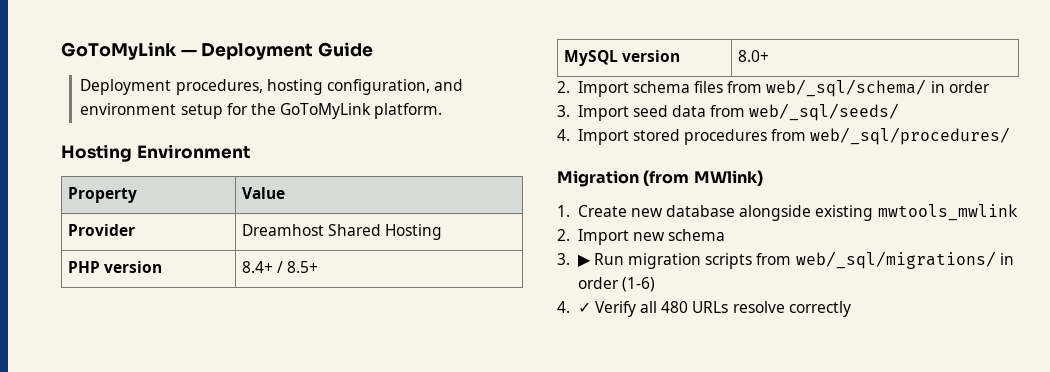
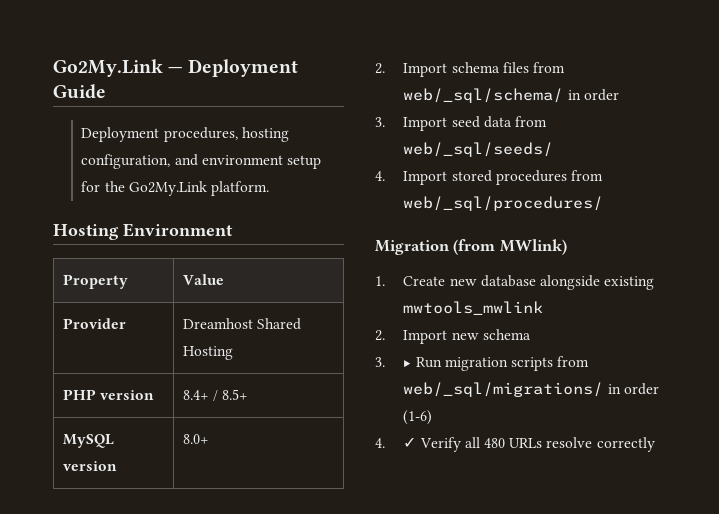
- GoToMyLink — Deployment Guide
+ Go2My.Link — Deployment Guide
- Deployment procedures, hosting configuration, and environment setup for the GoToMyLink platform.
+ Deployment procedures, hosting configuration, and environment setup for the Go2My.Link platform.

